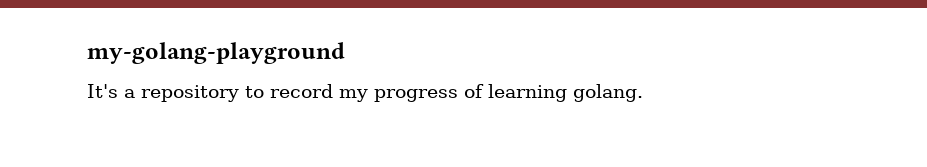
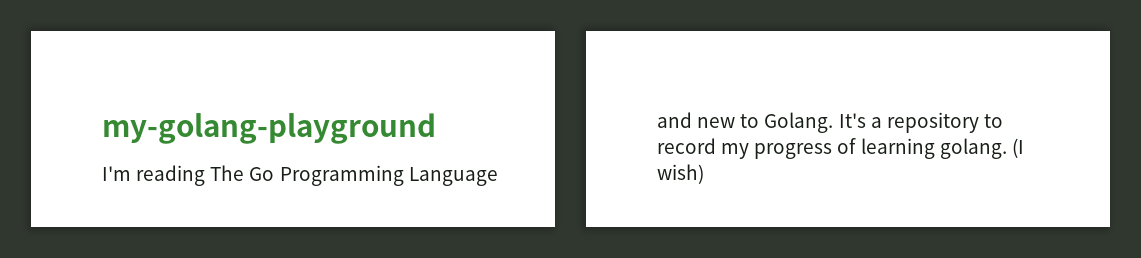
+ I'm reading The Go Programming Language and new to Golang.
+ (I wish)

